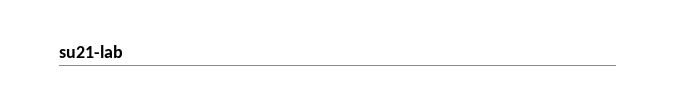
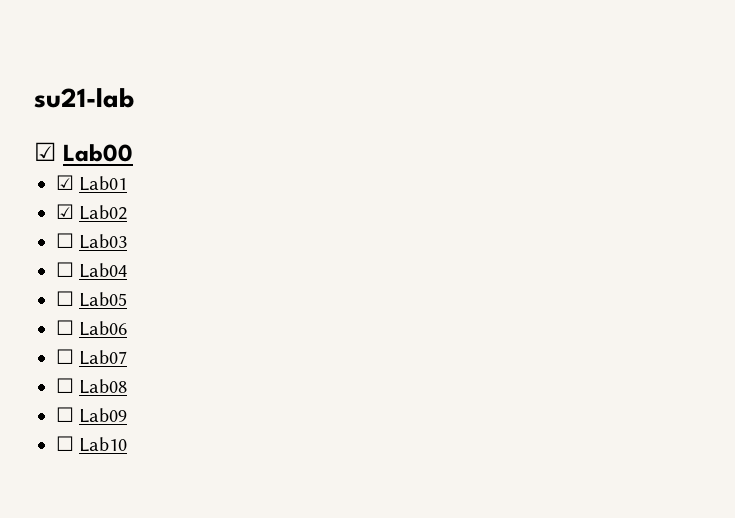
+ ☑ Lab00
+ ☑ Lab01
+ ☑ Lab02
+ ☐ Lab03
+ ☐ Lab04
+ ☐ Lab05
+ ☐ Lab06
+ ☐ Lab07
+ ☐ Lab08
+ ☐ Lab09
+ ☐ Lab10

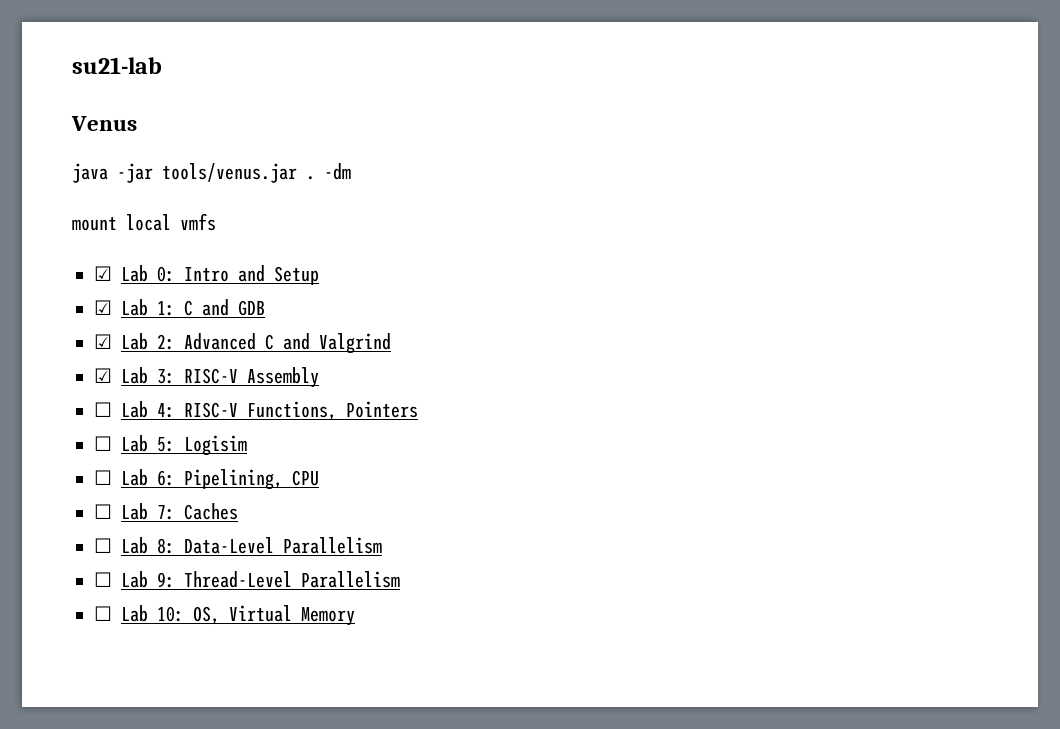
- ☑ Lab00
- ☑ Lab01
- ☑ Lab02
- ☐ Lab03
- ☐ Lab04
- ☐ Lab05
- ☐ Lab06
- ☐ Lab07
- ☐ Lab08
- ☐ Lab09
- ☐ Lab10
+ Venus
+ java -jar tools/venus.jar . -dm
+ mount local vmfs
+ ☑ Lab 0: Intro and Setup
+ ☑ Lab 1: C and GDB
+ ☑ Lab 2: Advanced C and Valgrind
+ ☑ Lab 3: RISC-V Assembly
+ ☐ Lab 4: RISC-V Functions, Pointers
+ ☐ Lab 5: Logisim
+ ☐ Lab 6: Pipelining, CPU
+ ☐ Lab 7: Caches
+ ☐ Lab 8: Data-Level Parallelism
+ ☐ Lab 9: Thread-Level Parallelism
+ ☐ Lab 10: OS, Virtual Memory

